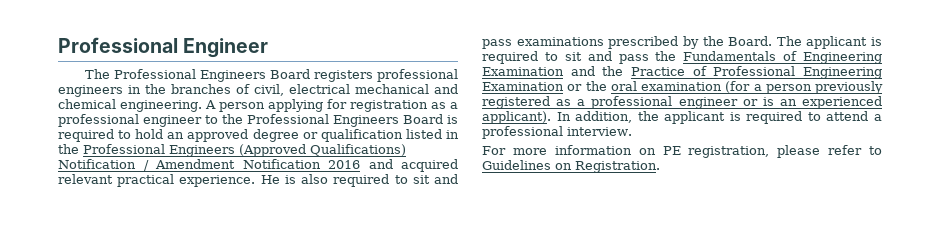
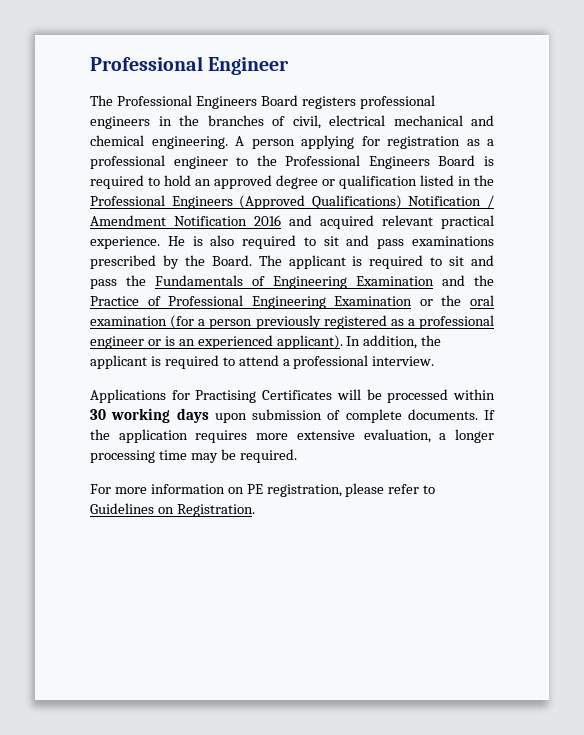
+ Applications for Practising Certificates will be processed within 30 working days upon submission of complete documents. If the application requires more extensive evaluation, a longer processing time may be required.

